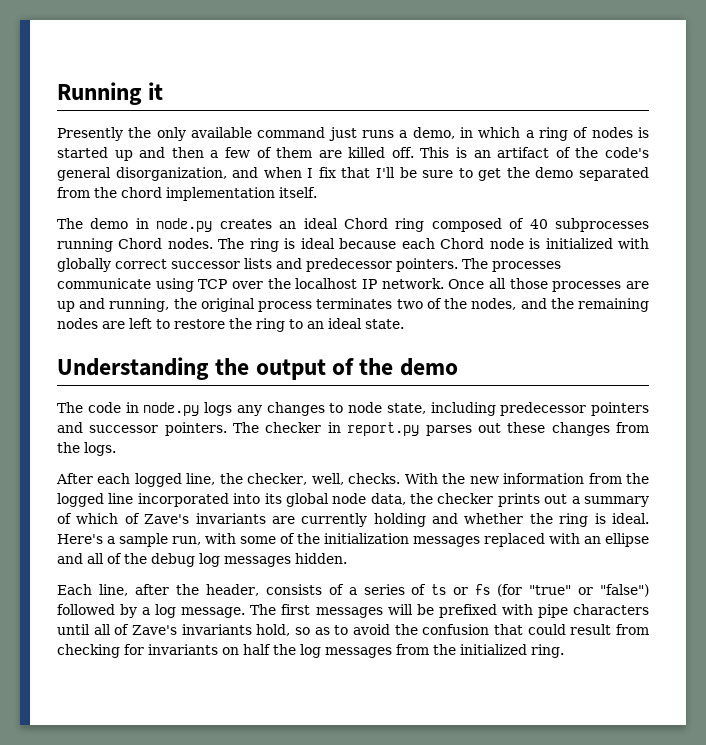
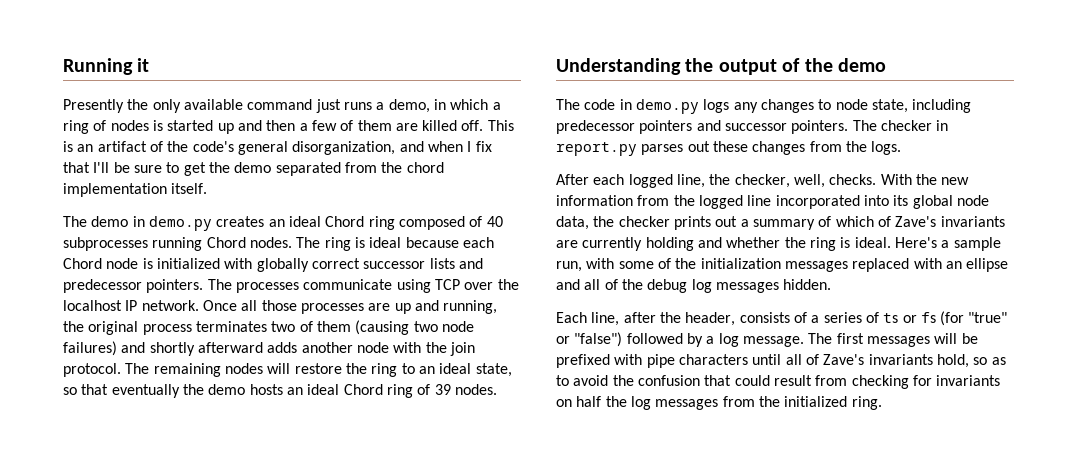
- The demo in node.py creates an ideal Chord ring composed of 40 subprocesses running Chord nodes.
+ The demo in demo.py creates an ideal Chord ring composed of 40 subprocesses running Chord nodes.
- Once all those processes are up and running, the original process terminates two of the nodes, and the remaining nodes are left to restore the ring to an ideal state.
+ Once all those processes are up and running, the original process terminates two of them (causing two node failures) and shortly afterward adds another node with the join protocol. The remaining nodes will restore the ring to an ideal state, so that eventually the demo hosts an ideal Chord ring of 39 nodes.
- The code in node.py logs any changes to node state, including predecessor pointers and successor pointers.
+ The code in demo.py logs any changes to node state, including predecessor pointers and successor pointers.

